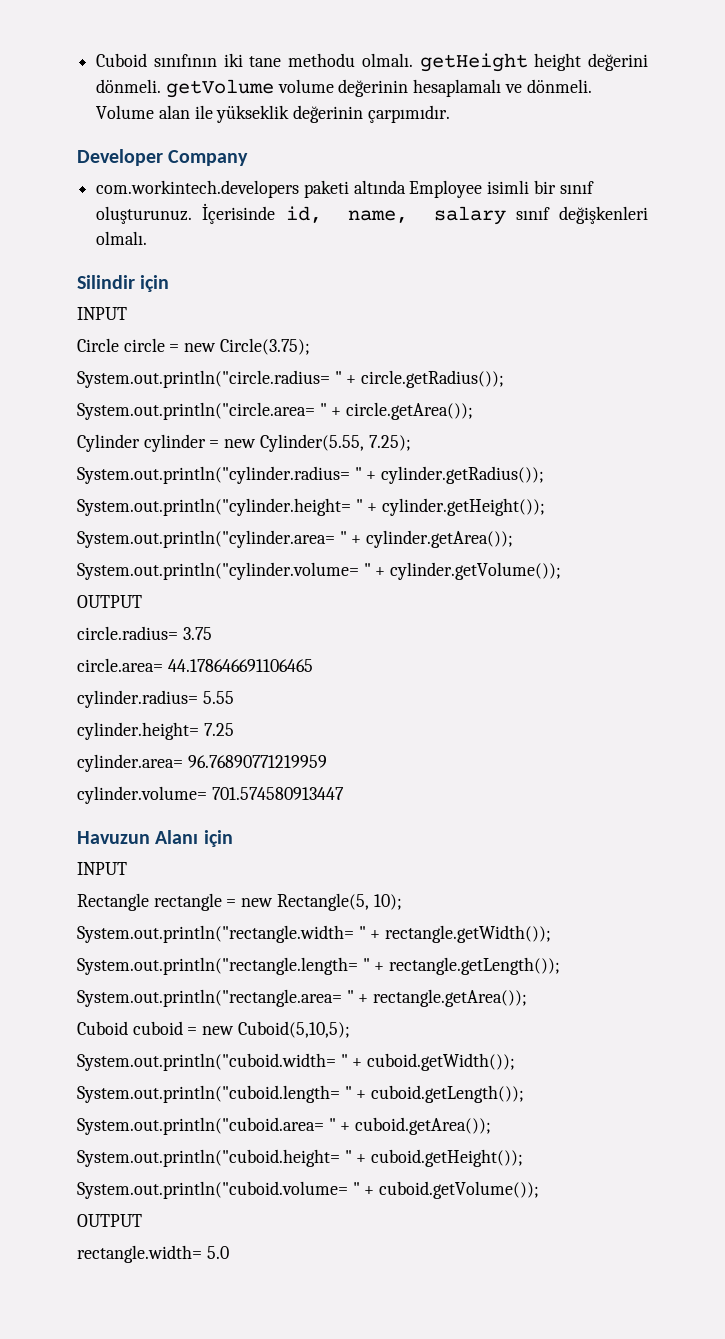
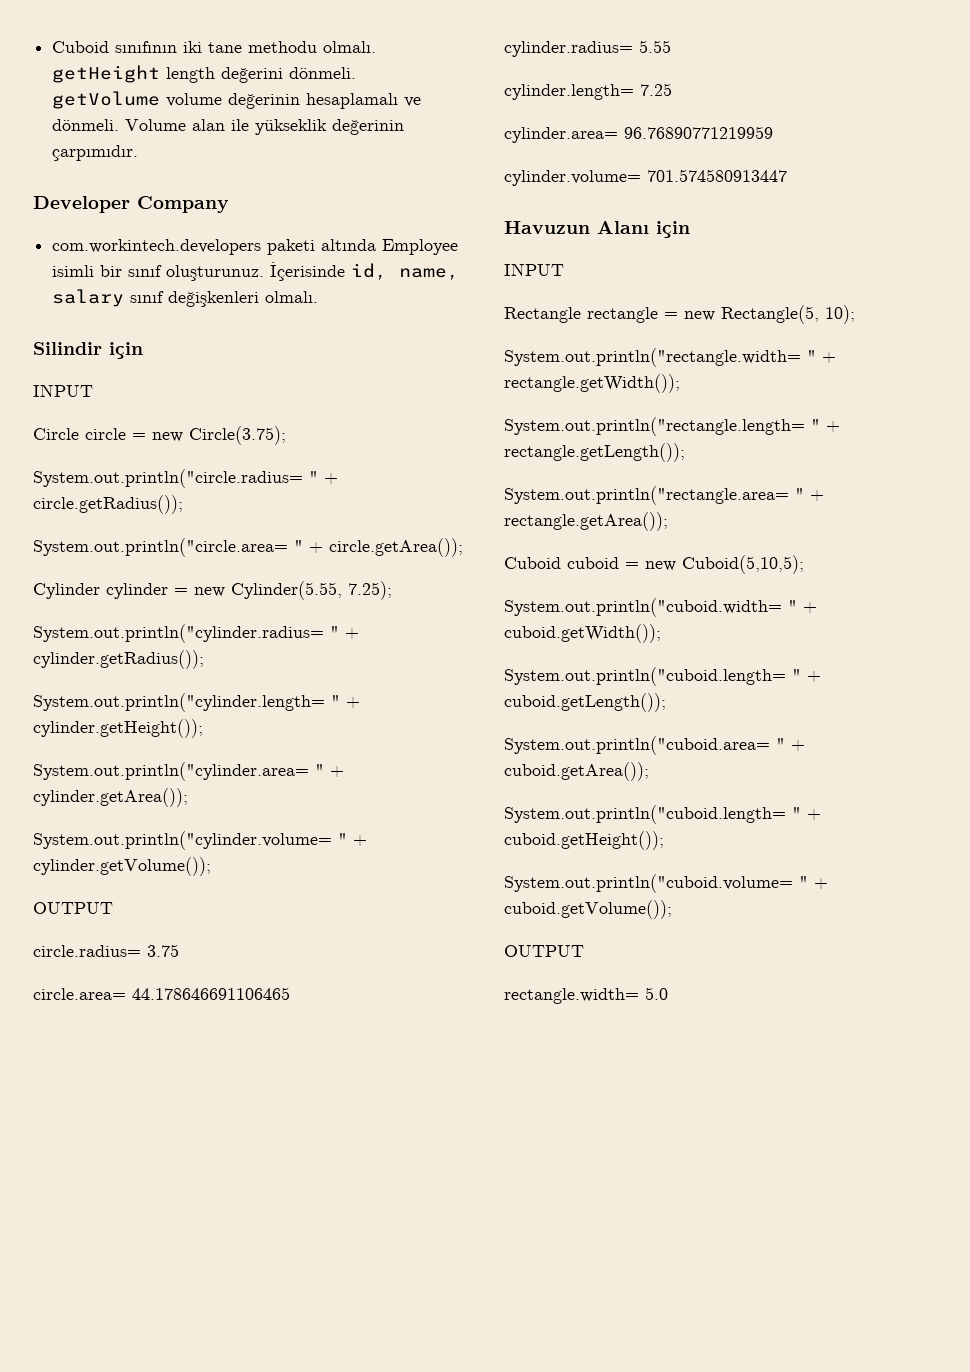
- Cuboid sınıfının iki tane methodu olmalı. getHeight height değerini dönmeli. getVolume volume değerinin hesaplamalı ve dönmeli.
+ Cuboid sınıfının iki tane methodu olmalı. getHeight length değerini dönmeli. getVolume volume değerinin hesaplamalı ve dönmeli.
- System.out.println("cylinder.height= " + cylinder.getHeight());
+ System.out.println("cylinder.length= " + cylinder.getHeight());
- cylinder.height= 7.25
+ cylinder.length= 7.25
- System.out.println("cuboid.height= " + cuboid.getHeight());
+ System.out.println("cuboid.length= " + cuboid.getHeight());

